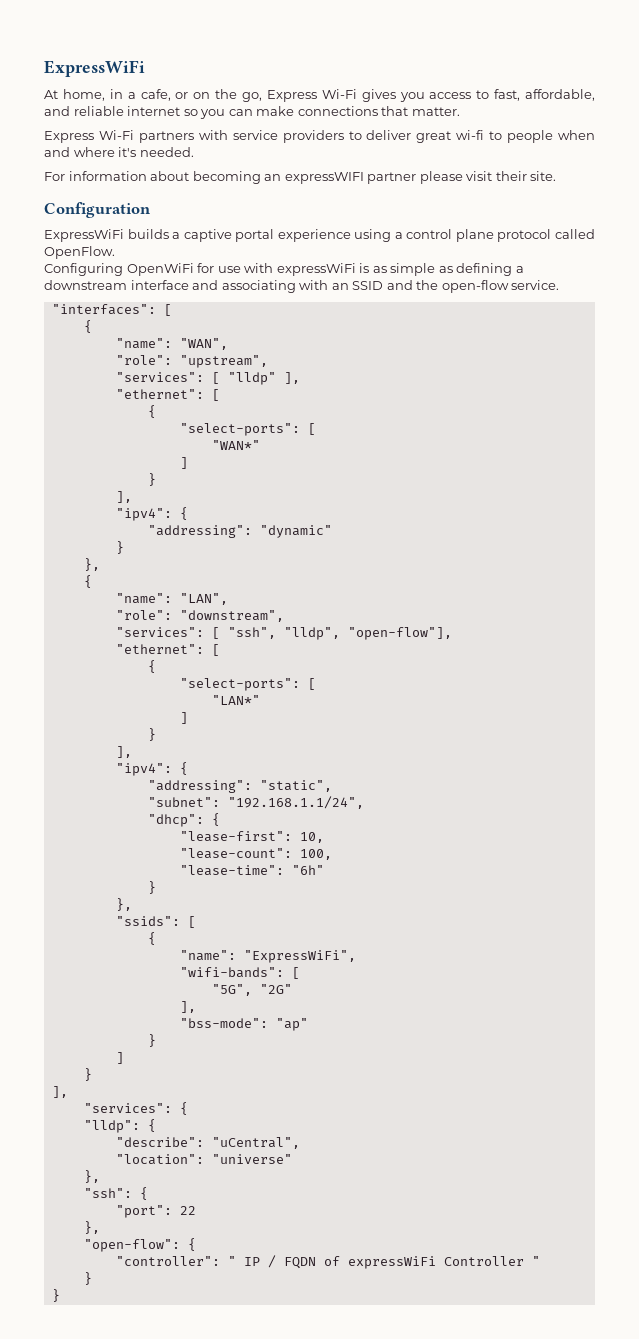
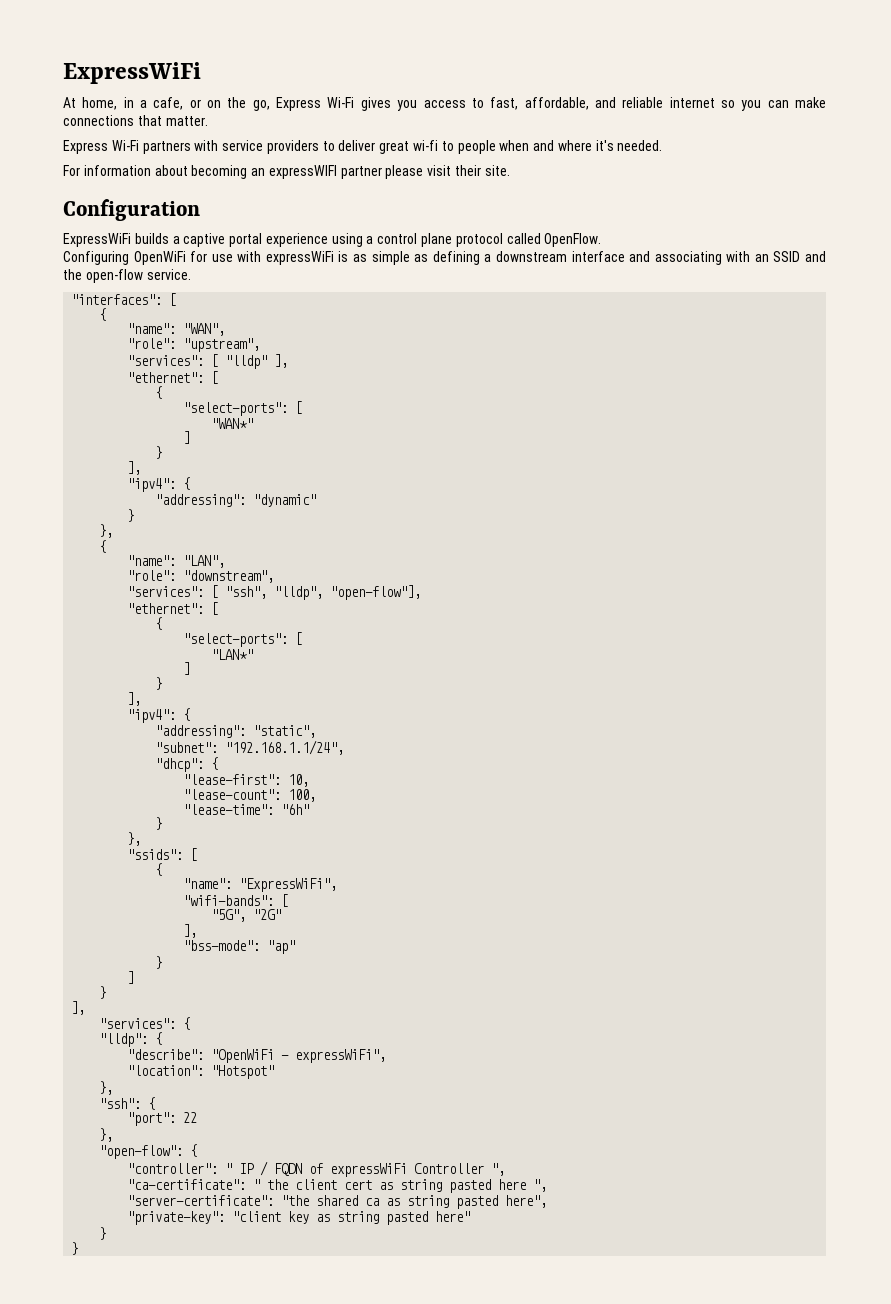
- "describe": "uCentral",
+ "describe": "OpenWiFi - expressWiFi",
- "location": "universe"
+ "location": "Hotspot"
- "controller": " IP / FQDN of expressWiFi Controller "
+ "controller": " IP / FQDN of expressWiFi Controller ",
+ "ca-certificate": " the client cert as string pasted here ",
+ "server-certificate": "the shared ca as string pasted here",
+ "private-key": "client key as string pasted here"

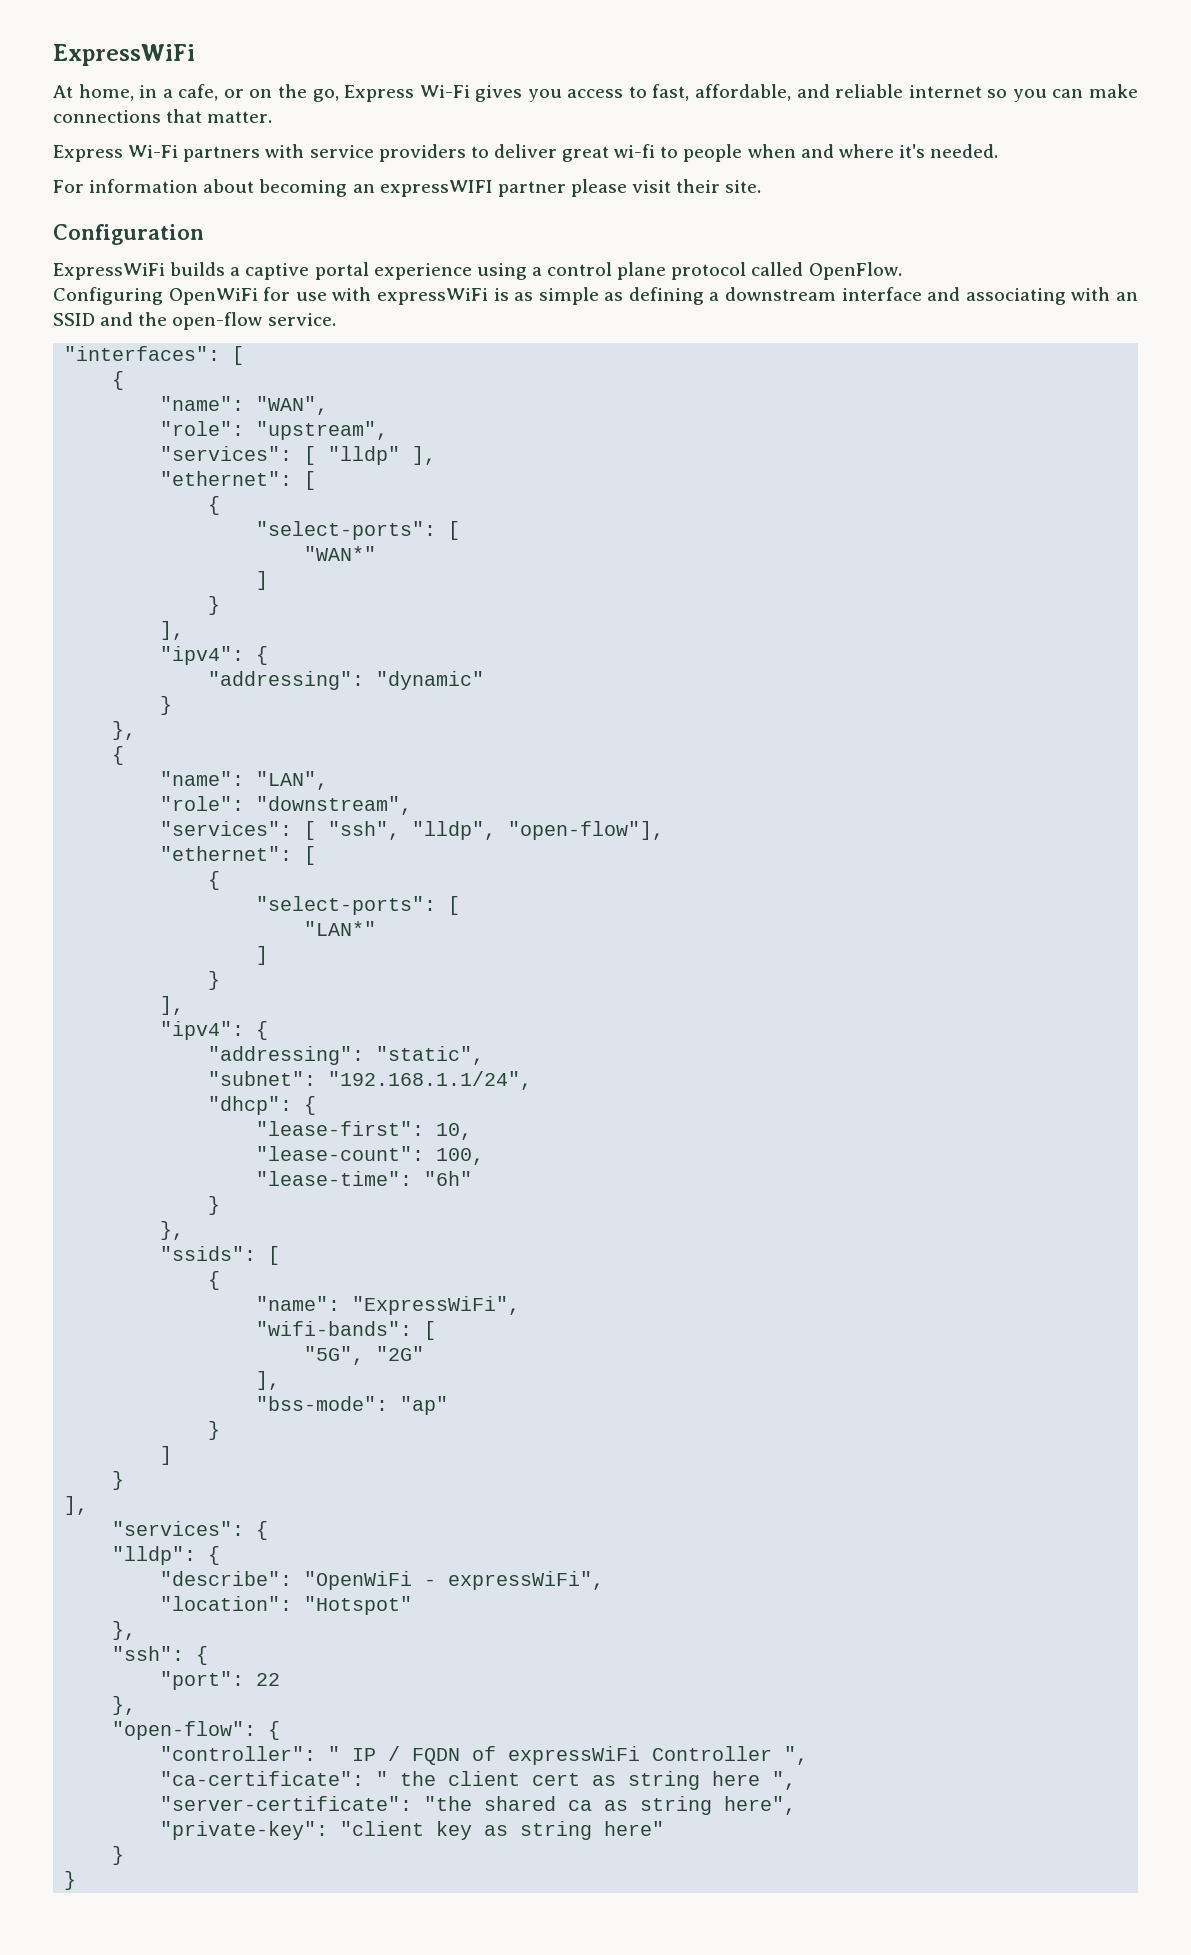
- "ca-certificate": " the client cert as string pasted here ",
+ "ca-certificate": " the client cert as string here ",
- "server-certificate": "the shared ca as string pasted here",
+ "server-certificate": "the shared ca as string here",
- "private-key": "client key as string pasted here"
+ "private-key": "client key as string here"

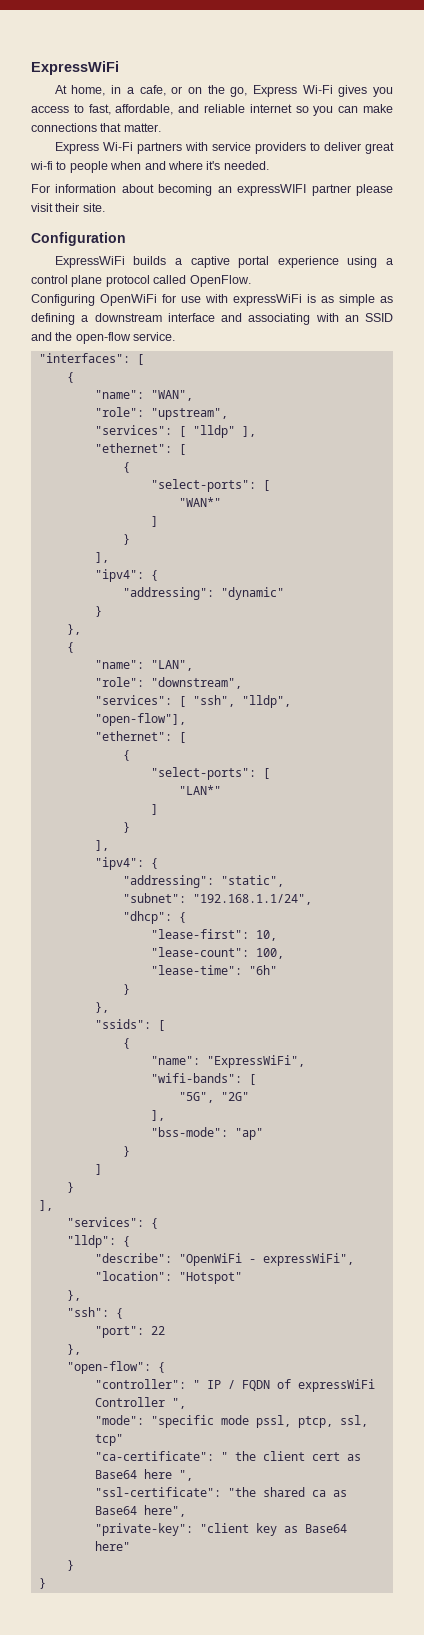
+ "mode": "specific mode pssl, ptcp, ssl, tcp"
- "ca-certificate": " the client cert as string here ",
+ "ca-certificate": " the client cert as Base64 here ",
- "server-certificate": "the shared ca as string here",
+ "ssl-certificate": "the shared ca as Base64 here",
- "private-key": "client key as string here"
+ "private-key": "client key as Base64 here"

